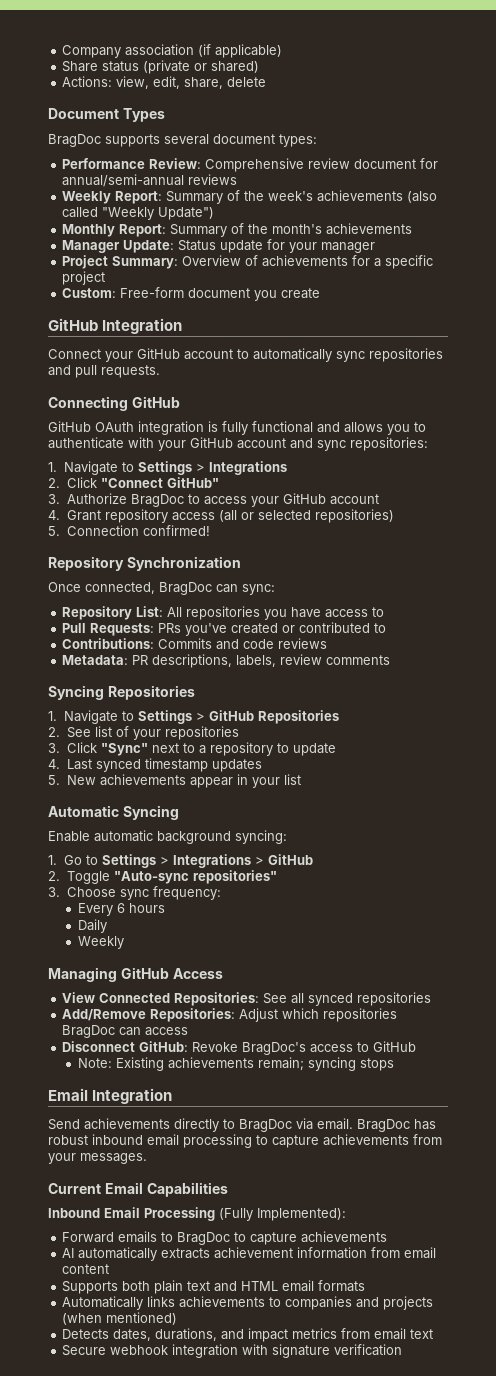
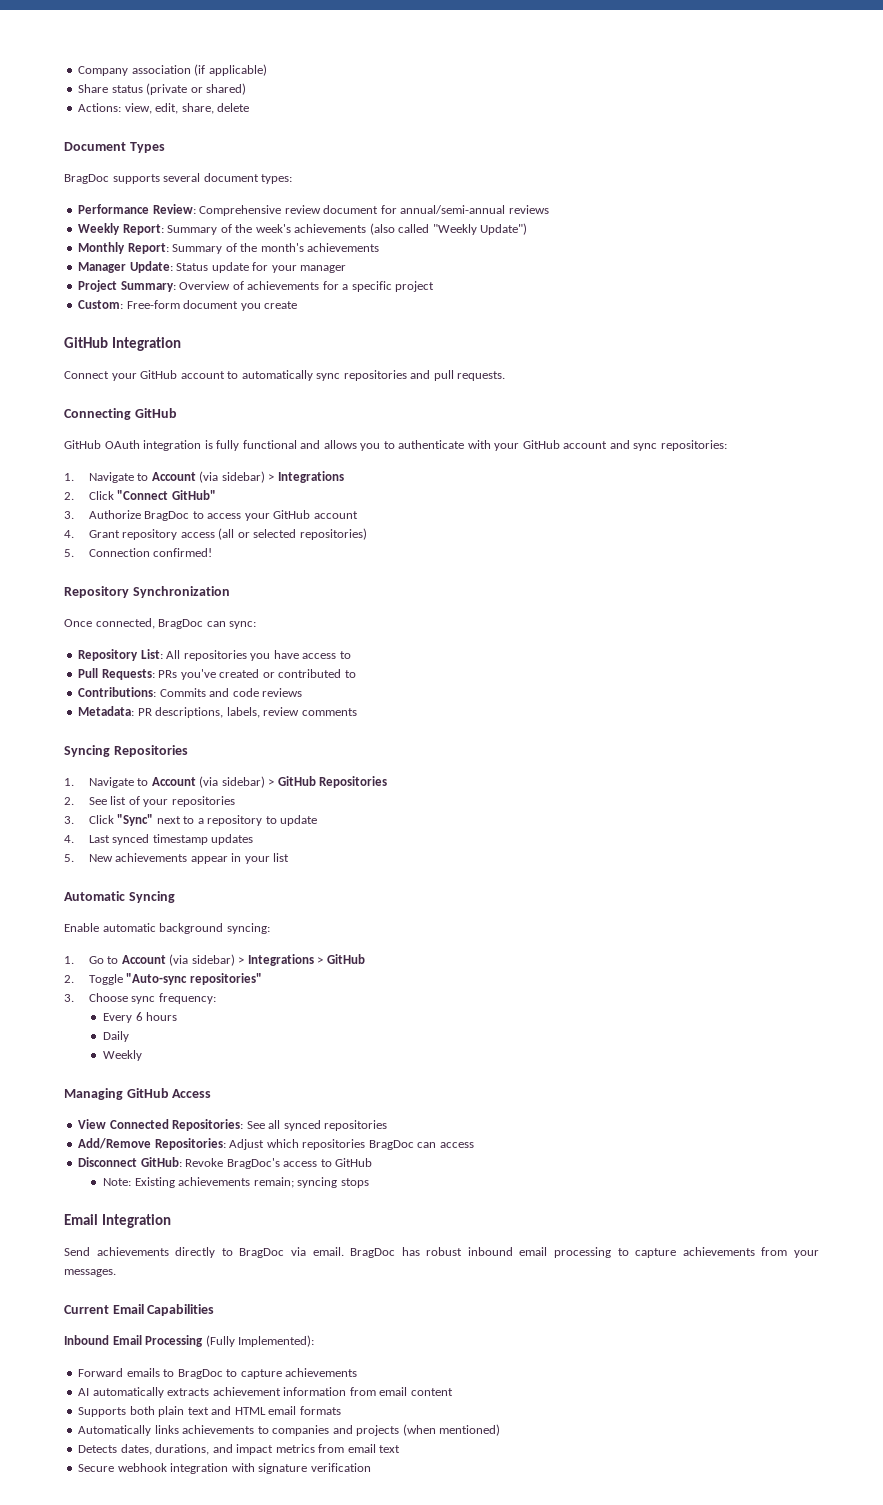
- 1. Navigate to Settings > Integrations
+ 1. Navigate to Account (via sidebar) > Integrations
- 1. Navigate to Settings > GitHub Repositories
+ 1. Navigate to Account (via sidebar) > GitHub Repositories
- 1. Go to Settings > Integrations > GitHub
+ 1. Go to Account (via sidebar) > Integrations > GitHub

